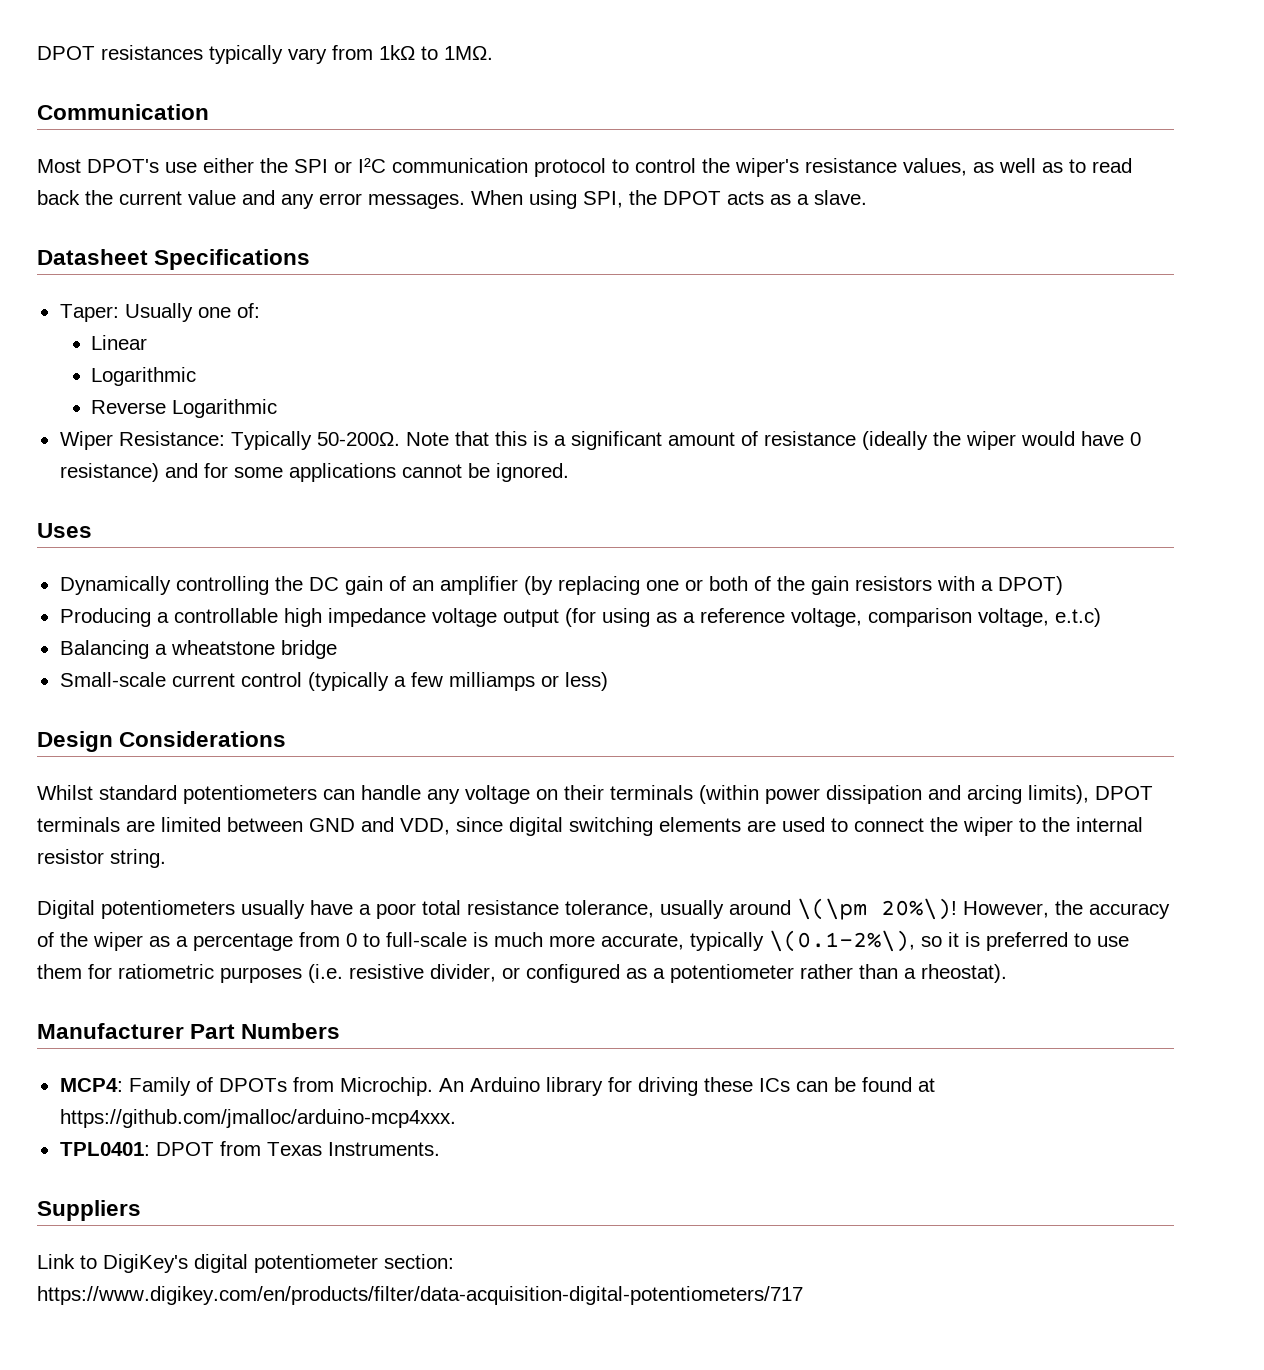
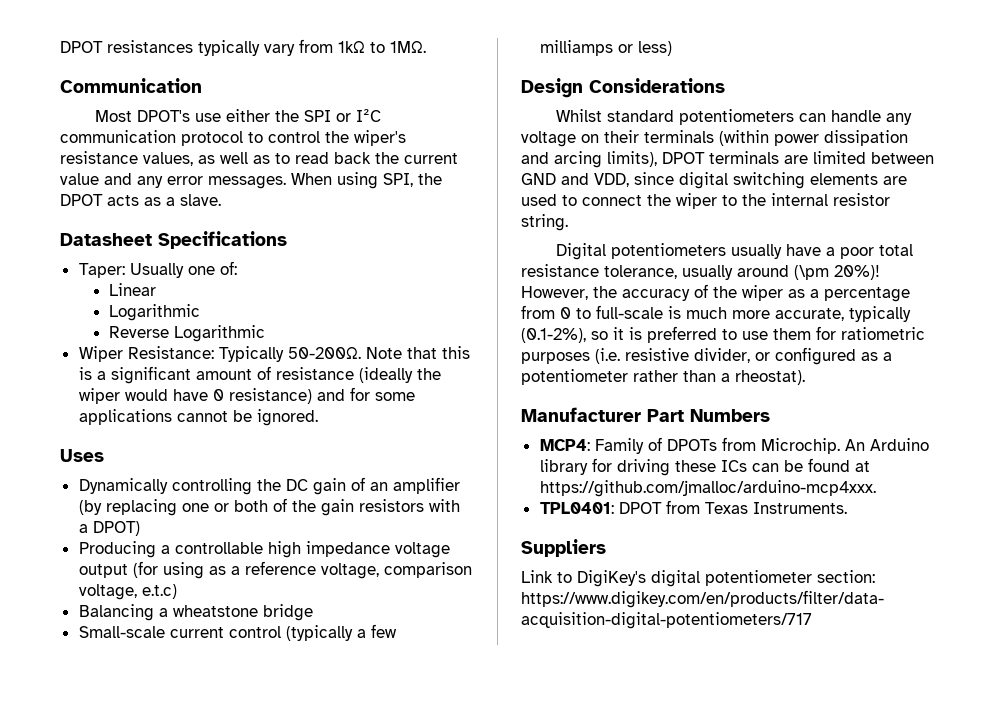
- Digital potentiometers usually have a poor total resistance tolerance, usually around \(\pm 20%\)!
+ Digital potentiometers usually have a poor total resistance tolerance, usually around (\pm 20%)!
- However, the accuracy of the wiper as a percentage from 0 to full-scale is much more accurate, typically \(0.1-2%\), so it is preferred to use them for ratiometric purposes (i.e. resistive divider, or configured as a potentiometer rather than a rheostat).
+ However, the accuracy of the wiper as a percentage from 0 to full-scale is much more accurate, typically (0.1-2%), so it is preferred to use them for ratiometric purposes (i.e. resistive divider, or configured as a potentiometer rather than a rheostat).

